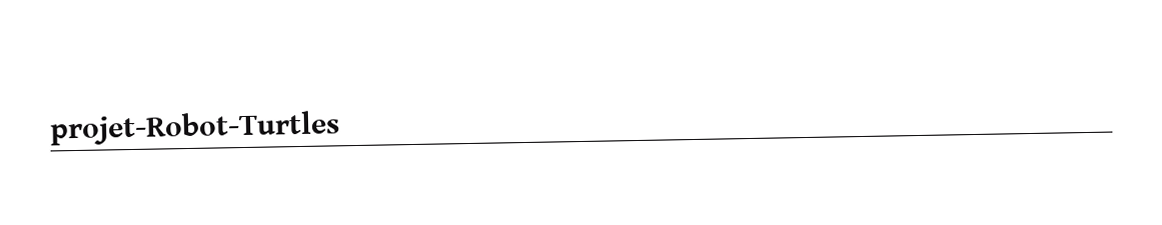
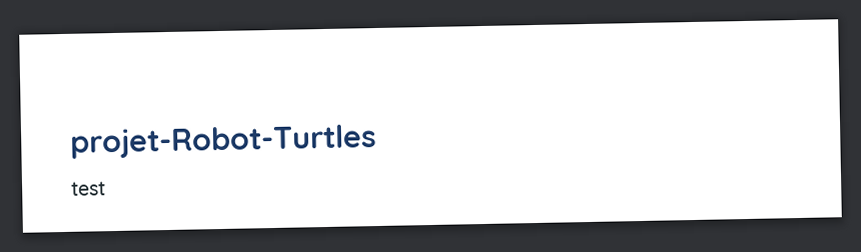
+ test

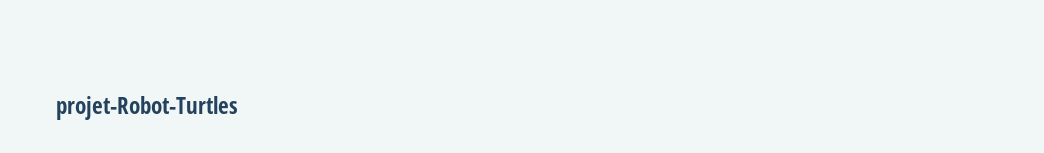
- test

